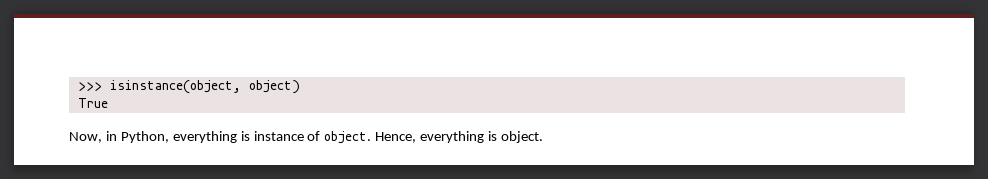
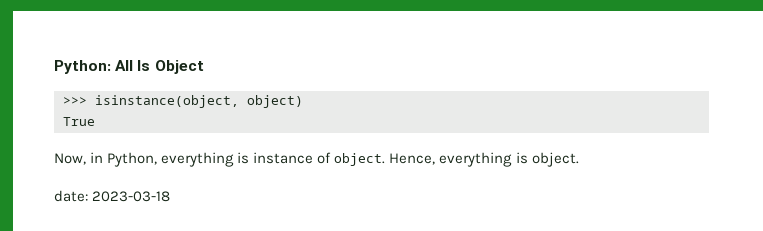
+ Python: All Is Object
+ date: 2023-03-18

